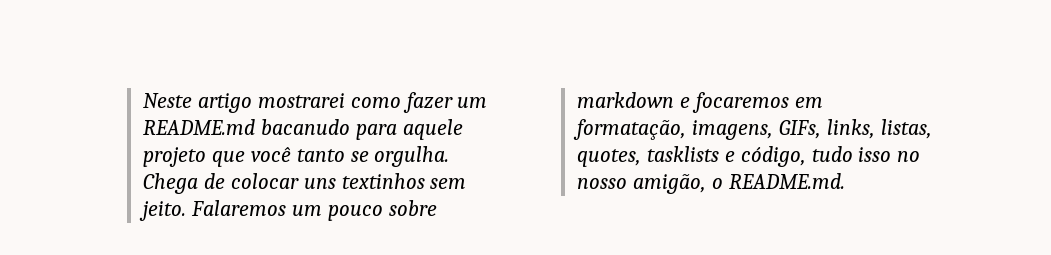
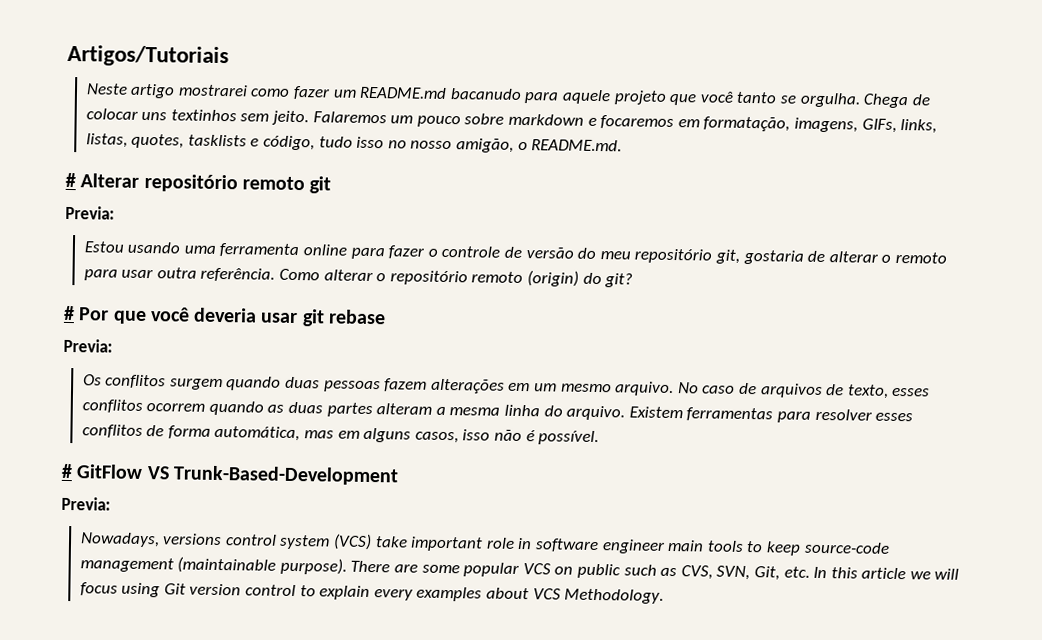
+ Artigos/Tutoriais
+ # Alterar repositório remoto git
+ Previa:
+ Estou usando uma ferramenta online para fazer o controle de versão do meu repositório git, gostaria de alterar o remoto para usar outra referência. Como alterar o repositório remoto (origin) do git?
+ # Por que você deveria usar git rebase
+ Previa:
+ Os conflitos surgem quando duas pessoas fazem alterações em um mesmo arquivo. No caso de arquivos de texto, esses conflitos ocorrem quando as duas partes alteram a mesma linha do arquivo. Existem ferramentas para resolver esses conflitos de forma automática, mas em alguns casos, isso não é possível.
+ # GitFlow VS Trunk-Based-Development
+ Previa:
+ Nowadays, versions control system (VCS) take important role in software engineer main tools to keep source-code management (maintainable purpose). There are some popular VCS on public such as CVS, SVN, Git, etc. In this article we will focus using Git version control to explain every examples about VCS Methodology.

